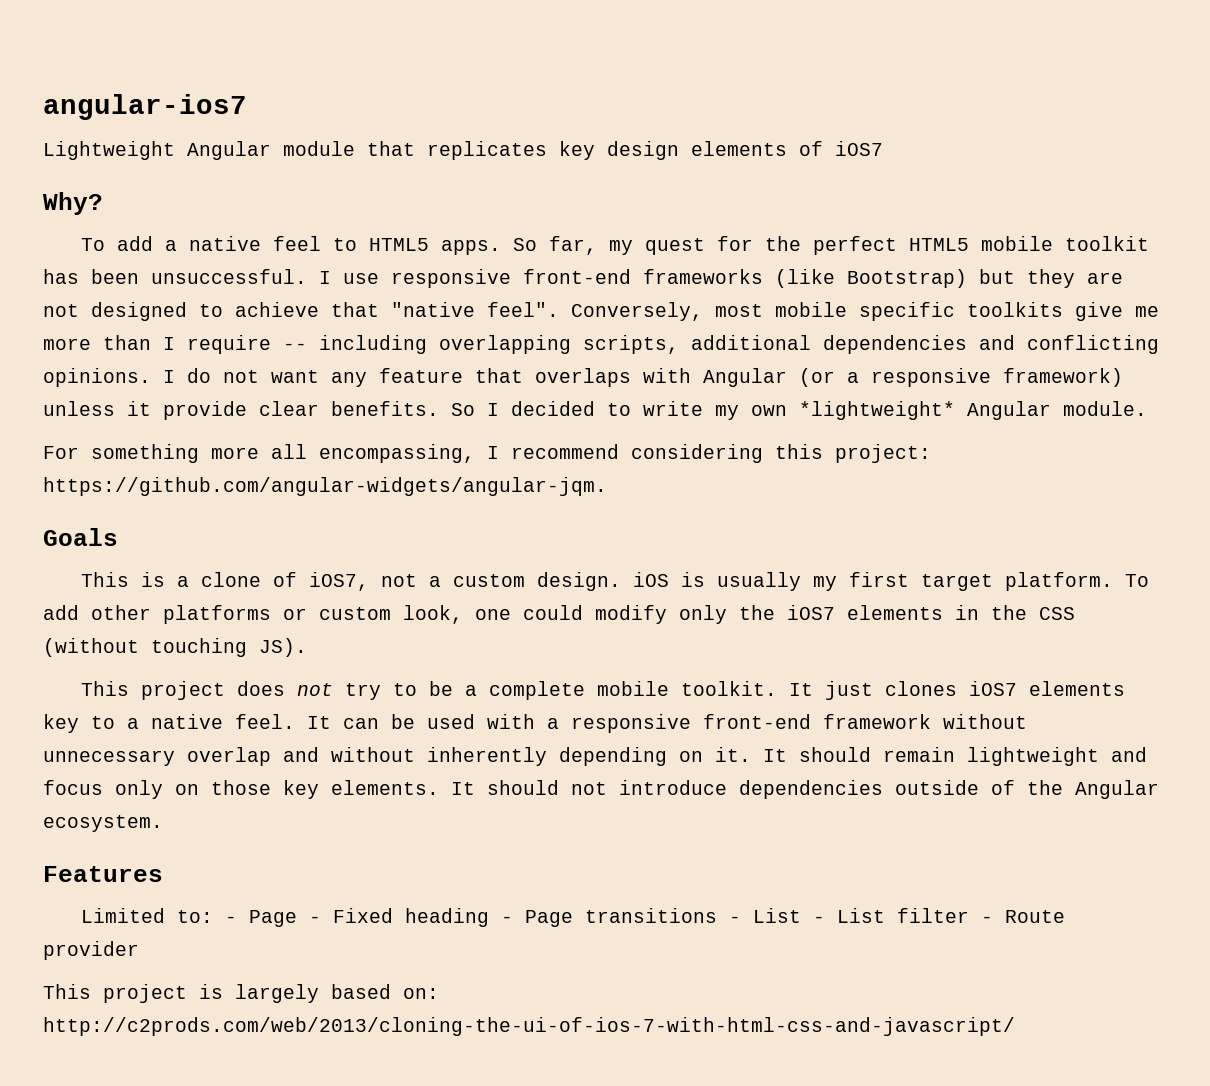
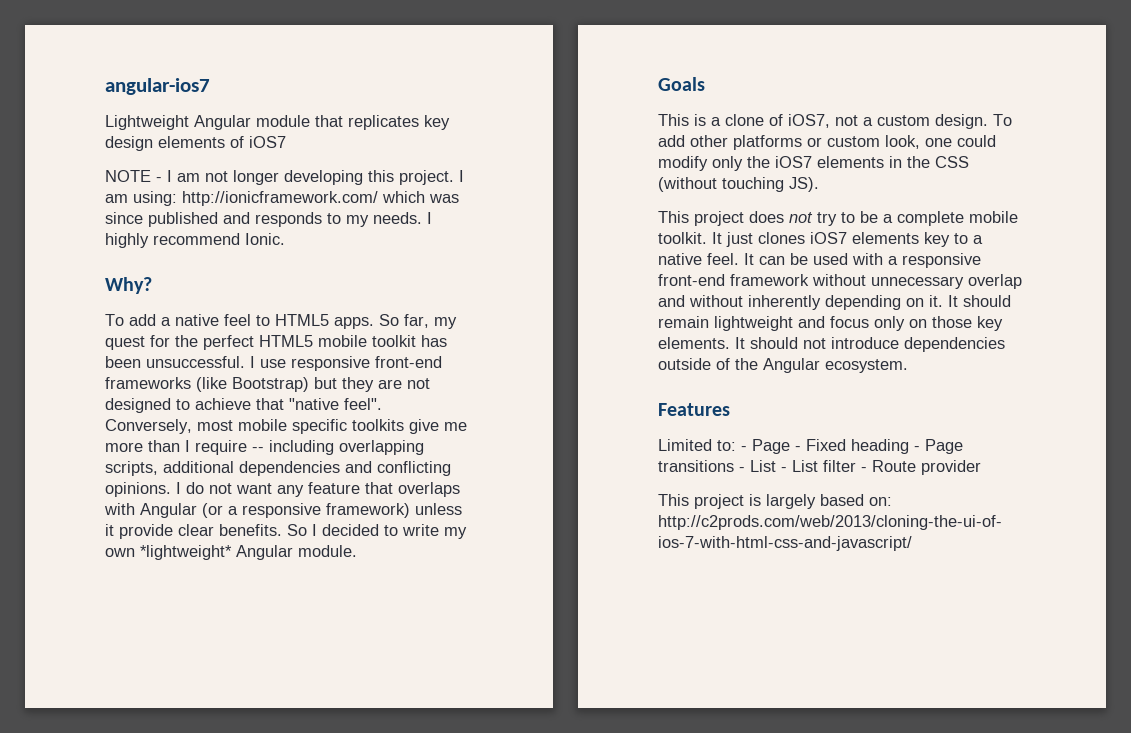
+ NOTE - I am not longer developing this project. I am using: http://ionicframework.com/ which was since published and responds to my needs. I highly recommend Ionic.
- For something more all encompassing, I recommend considering this project: https://github.com/angular-widgets/angular-jqm.
- This is a clone of iOS7, not a custom design. iOS is usually my first target platform.
+ This is a clone of iOS7, not a custom design.

